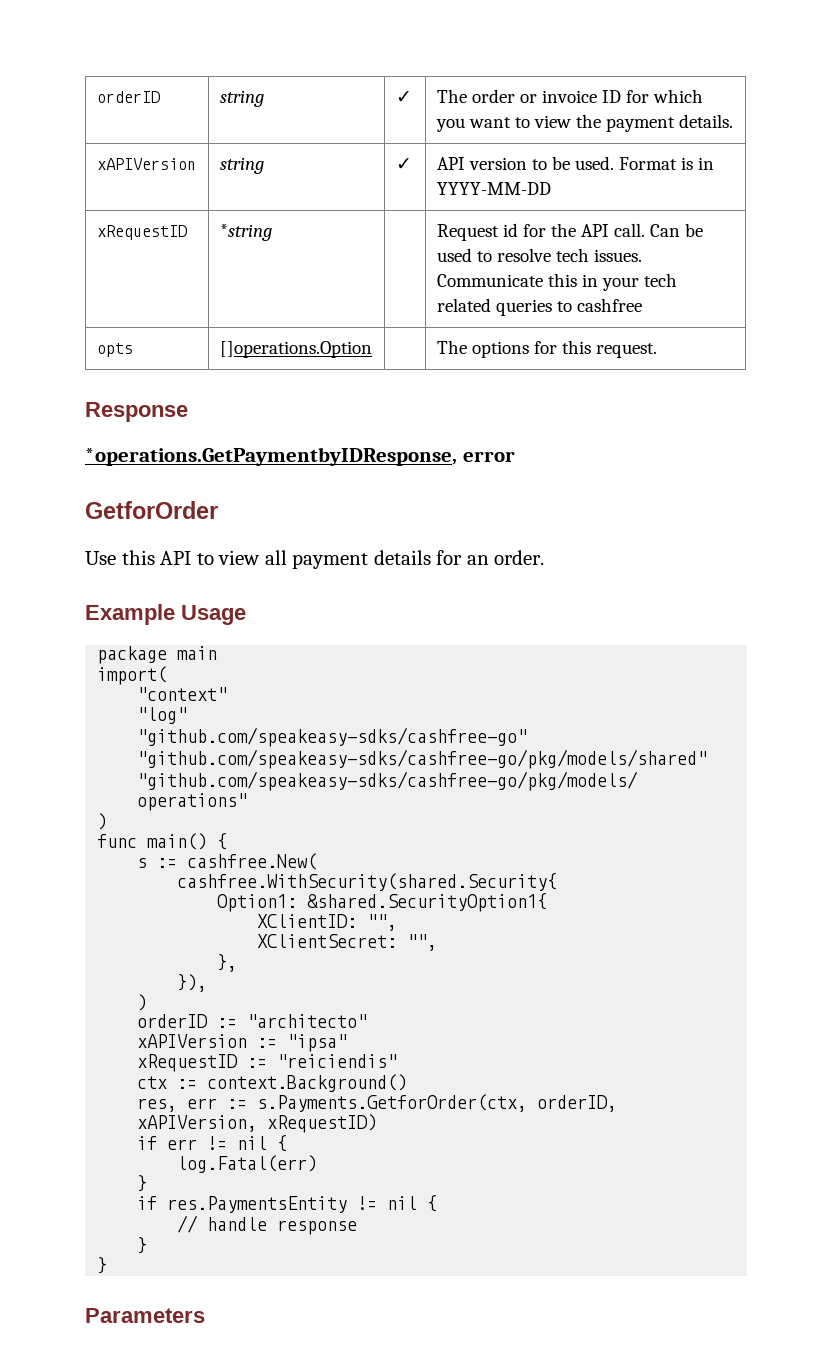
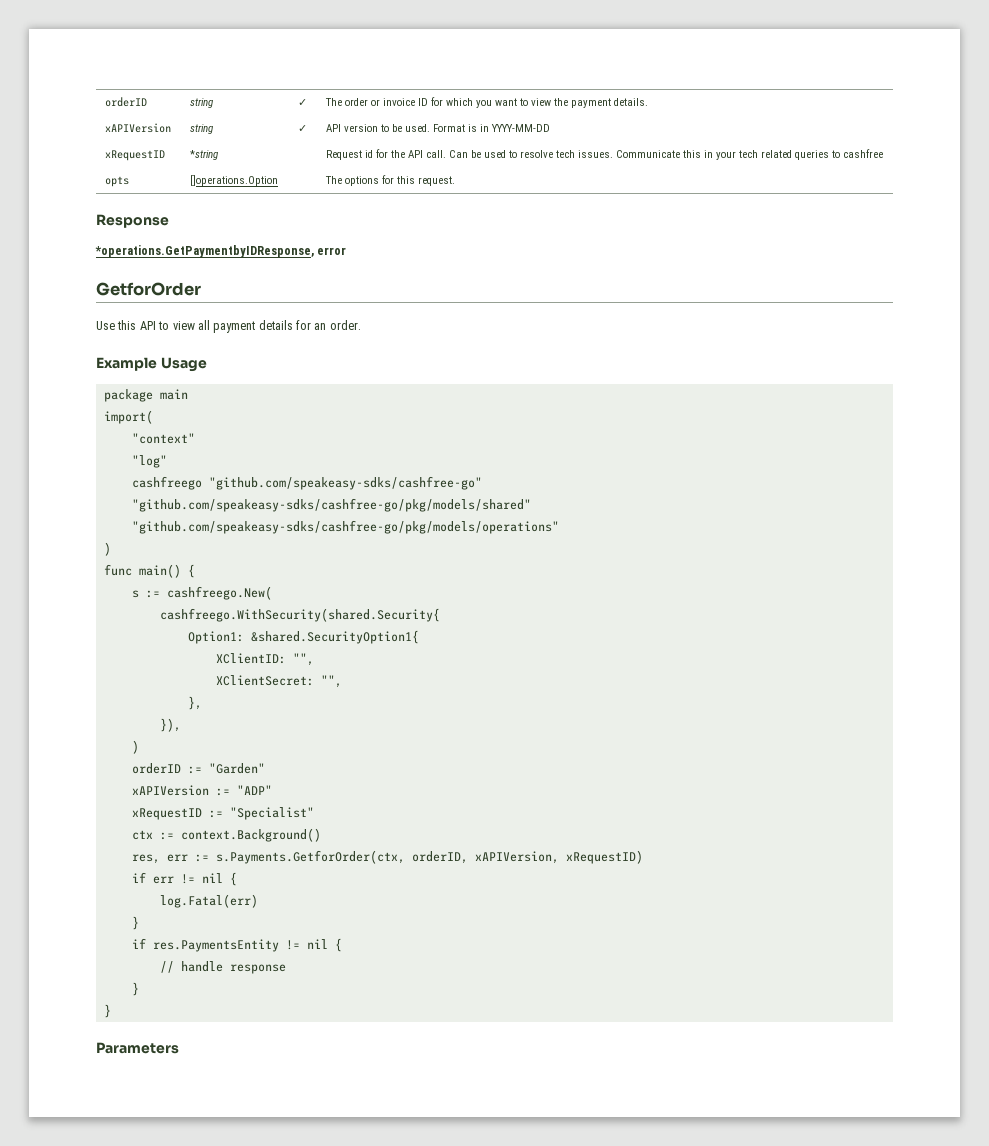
- "github.com/speakeasy-sdks/cashfree-go"
+ cashfreego "github.com/speakeasy-sdks/cashfree-go"
- s := cashfree.New(
- cashfree.WithSecurity(shared.Security{
+ s := cashfreego.New(
+ cashfreego.WithSecurity(shared.Security{
- orderID := "architecto"
+ orderID := "Garden"
- xAPIVersion := "ipsa"
+ xAPIVersion := "ADP"
- xRequestID := "reiciendis"
+ xRequestID := "Specialist"

